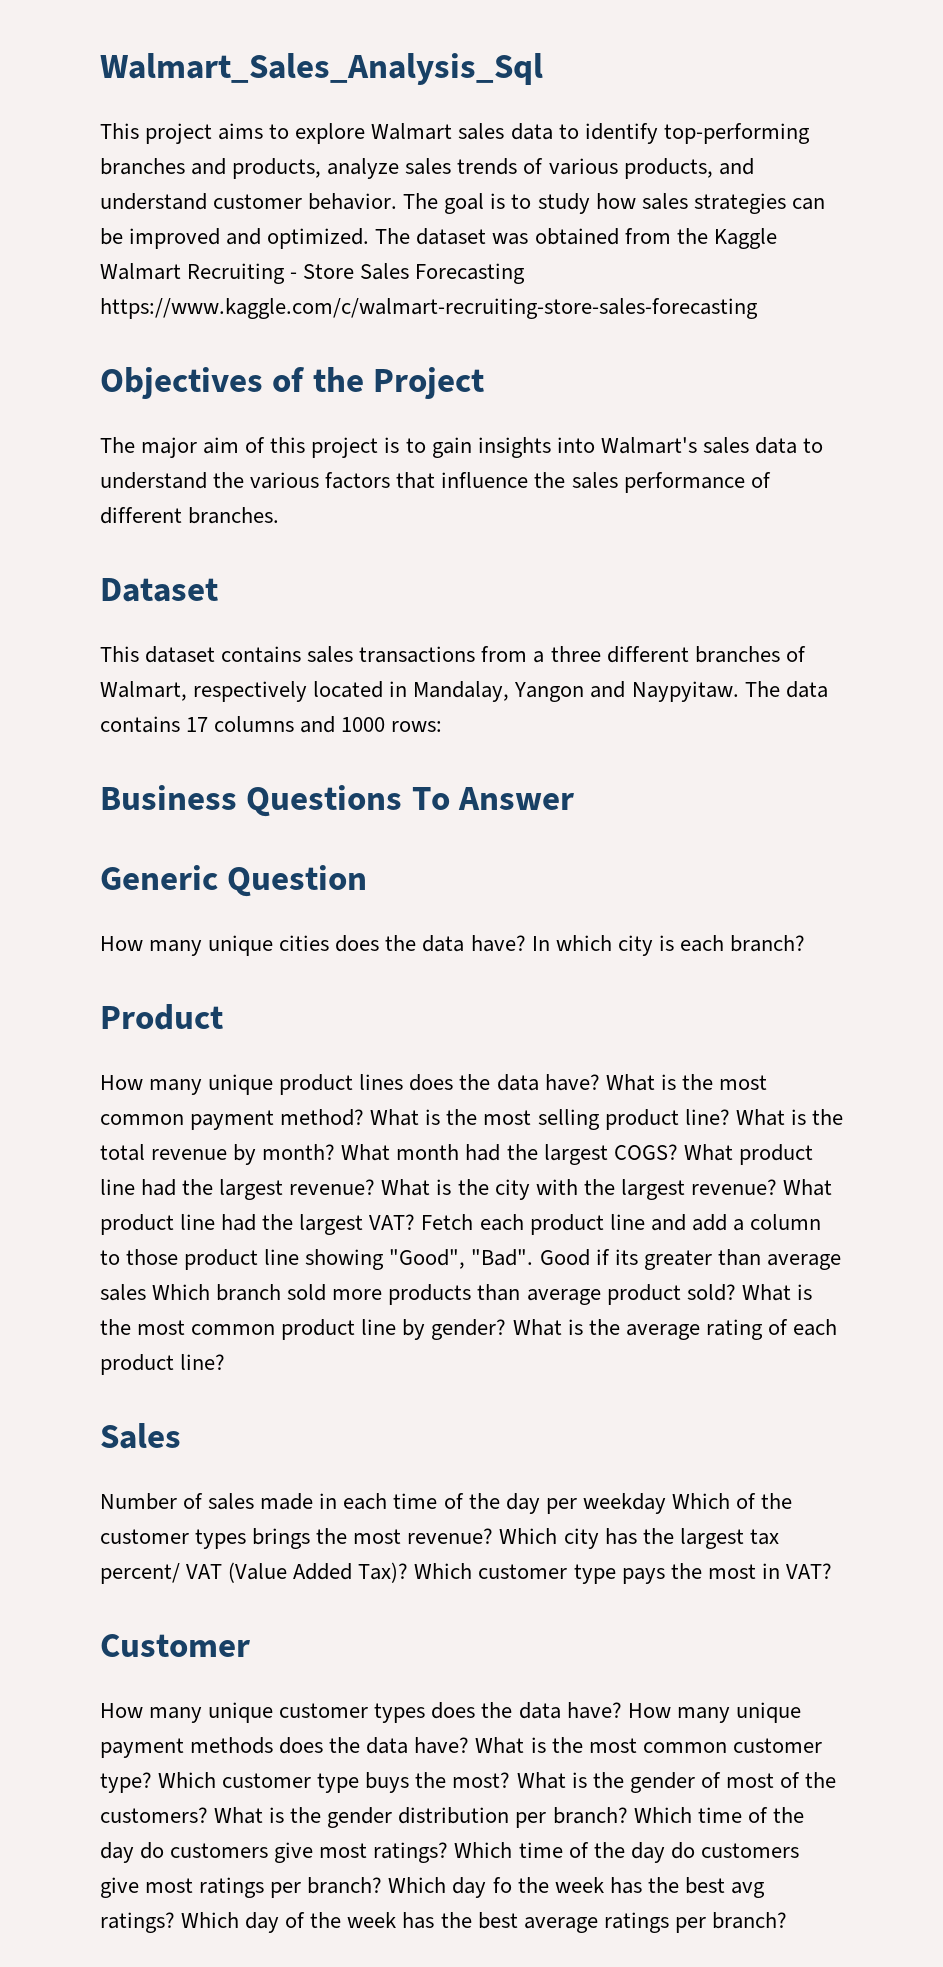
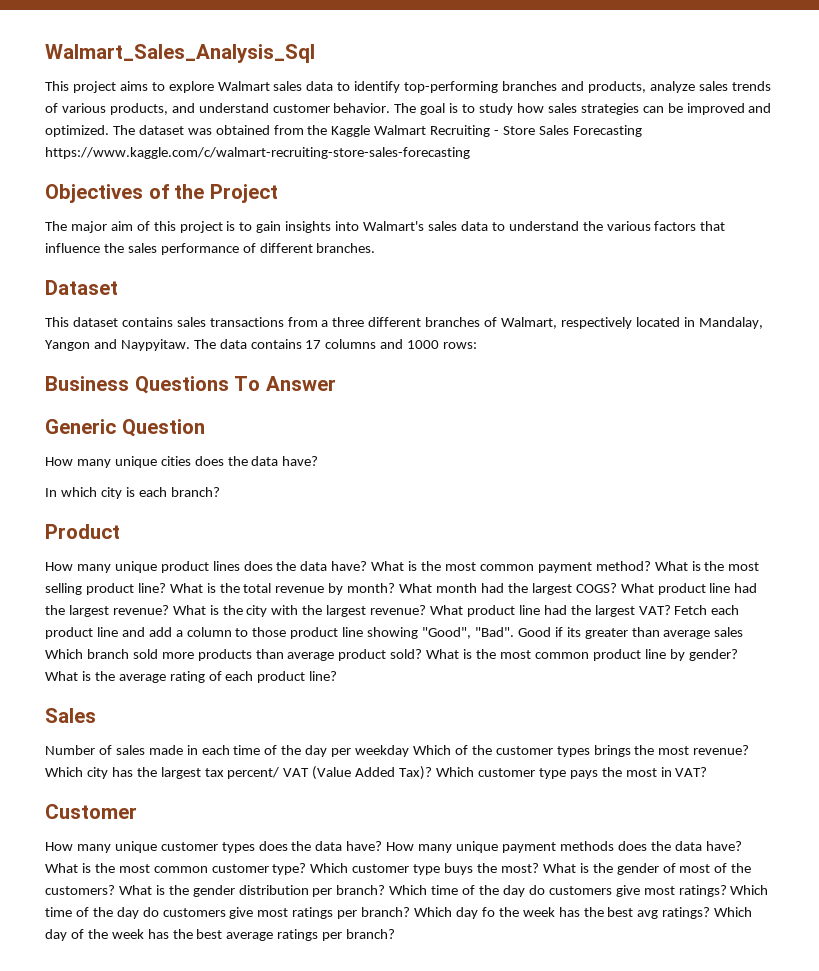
- How many unique cities does the data have? In which city is each branch?
+ How many unique cities does the data have?
+ In which city is each branch?

